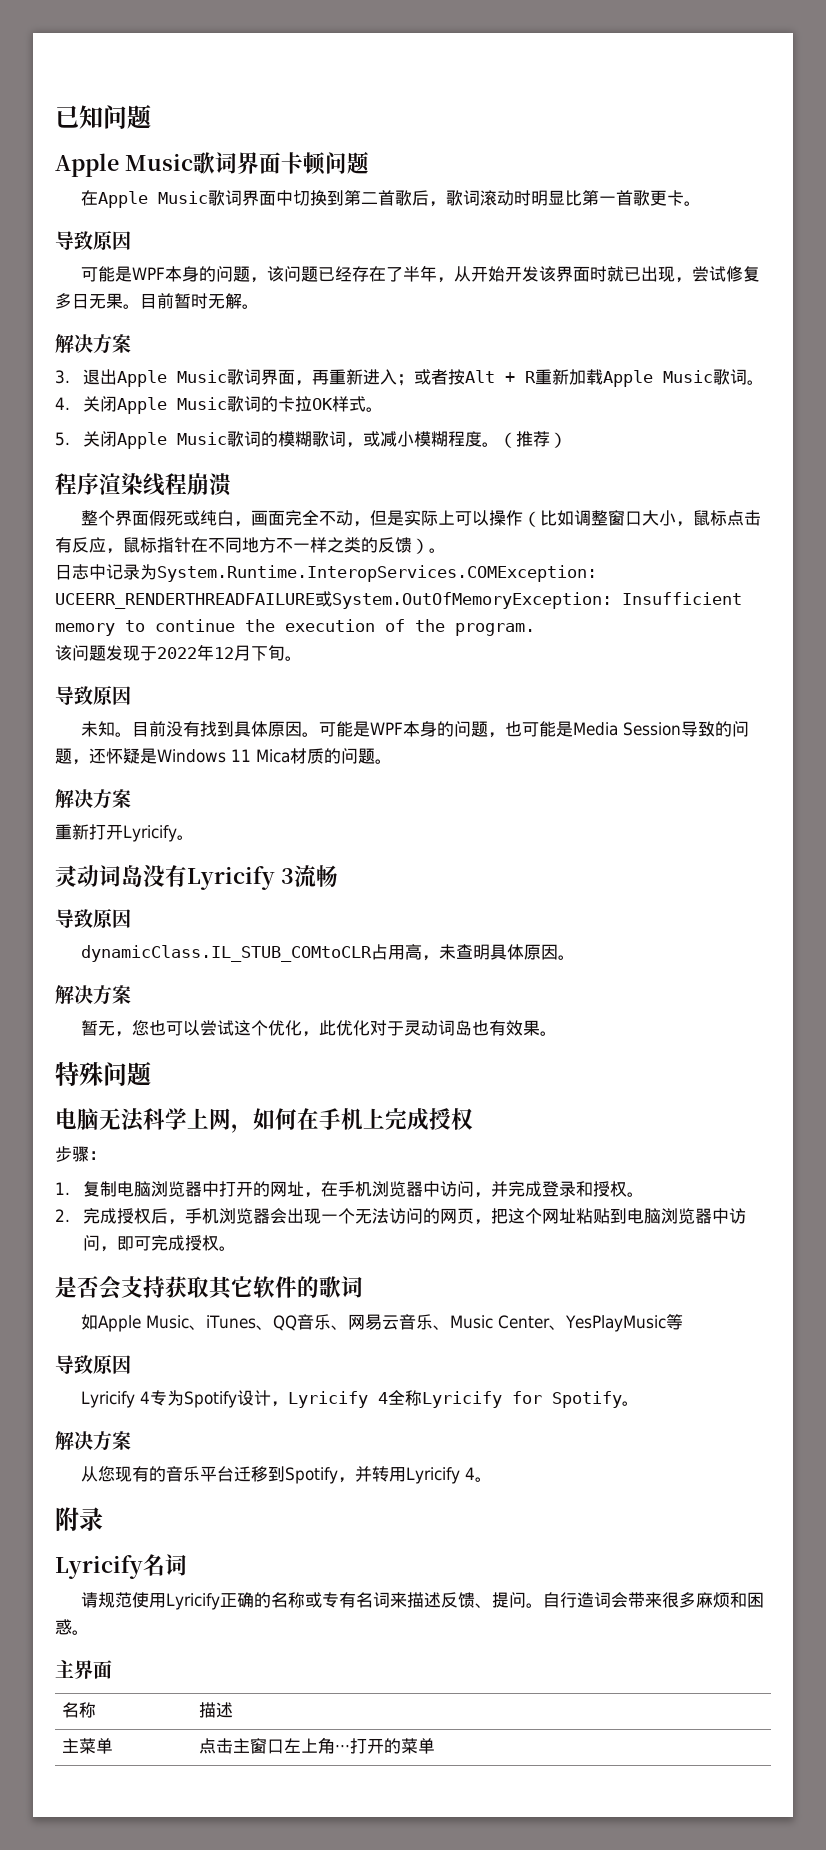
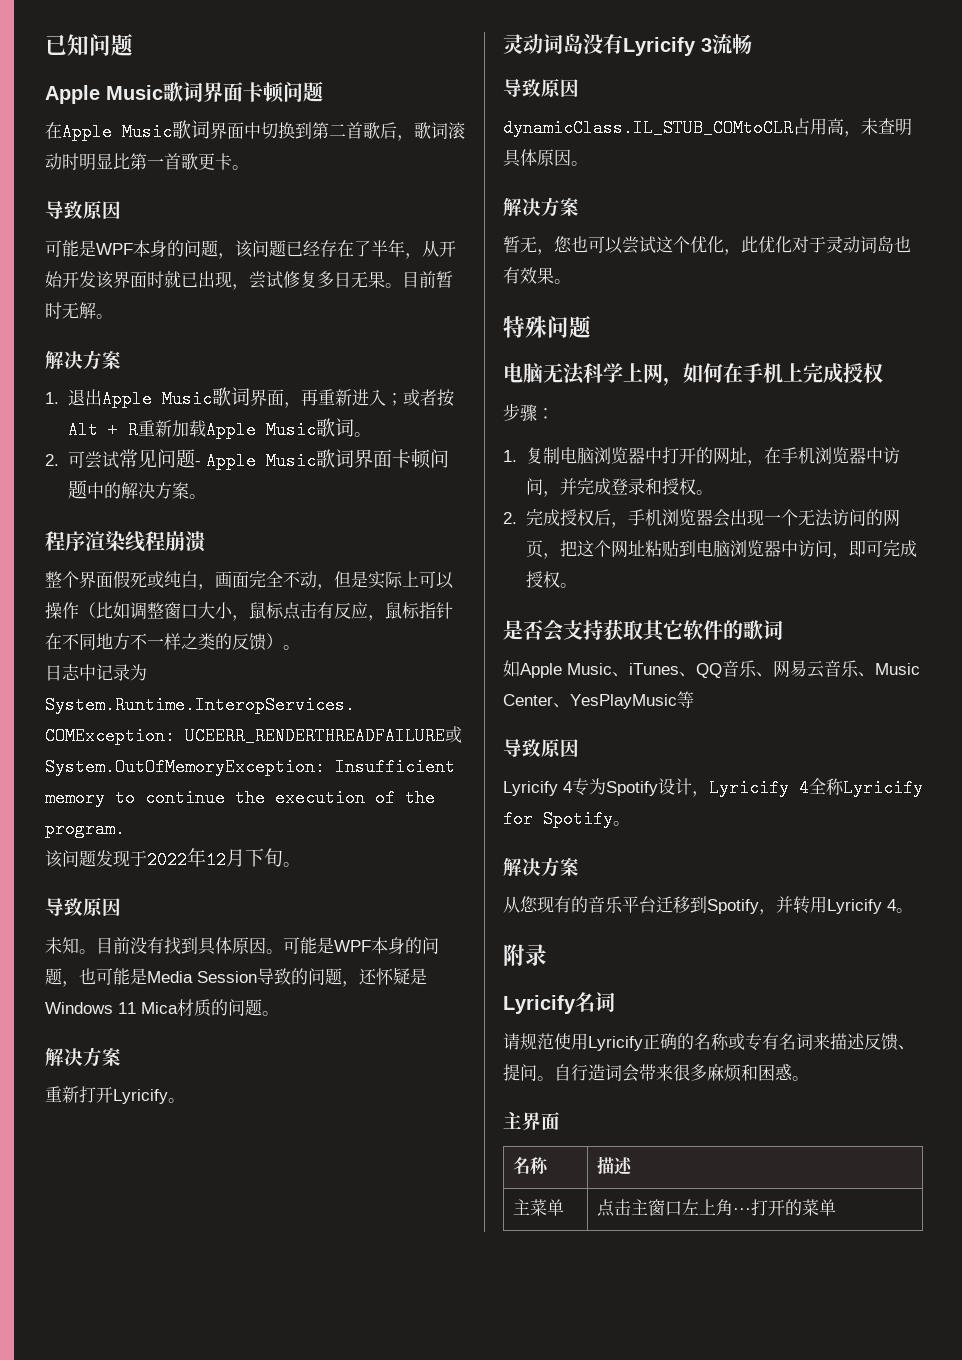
- 3.退出Apple Music歌词界面，再重新进入；或者按Alt + R重新加载Apple Music歌词。
+ 1.退出Apple Music歌词界面，再重新进入；或者按Alt + R重新加载Apple Music歌词。
- 4.关闭Apple Music歌词的卡拉OK样式。
- 5.关闭Apple Music歌词的模糊歌词，或减小模糊程度。（推荐）
+ 2.可尝试常见问题- Apple Music歌词界面卡顿问题中的解决方案。

